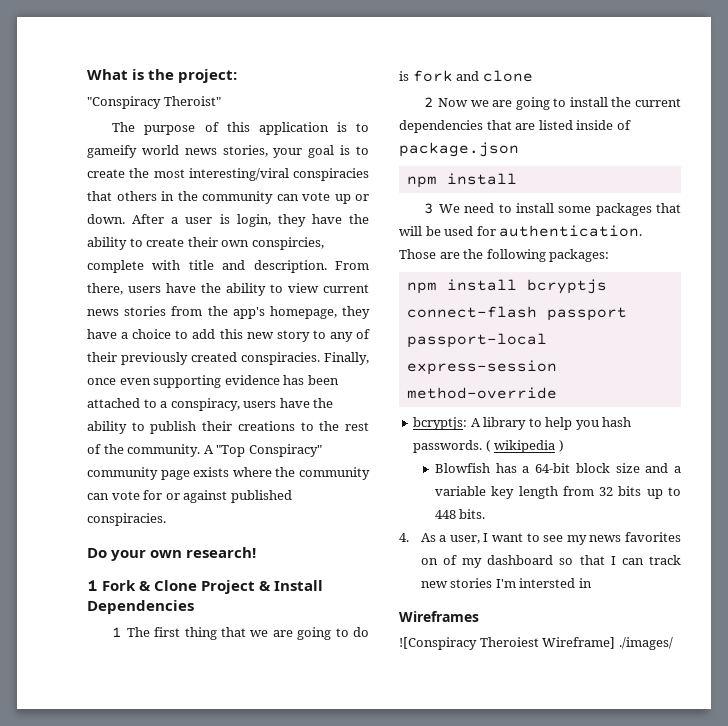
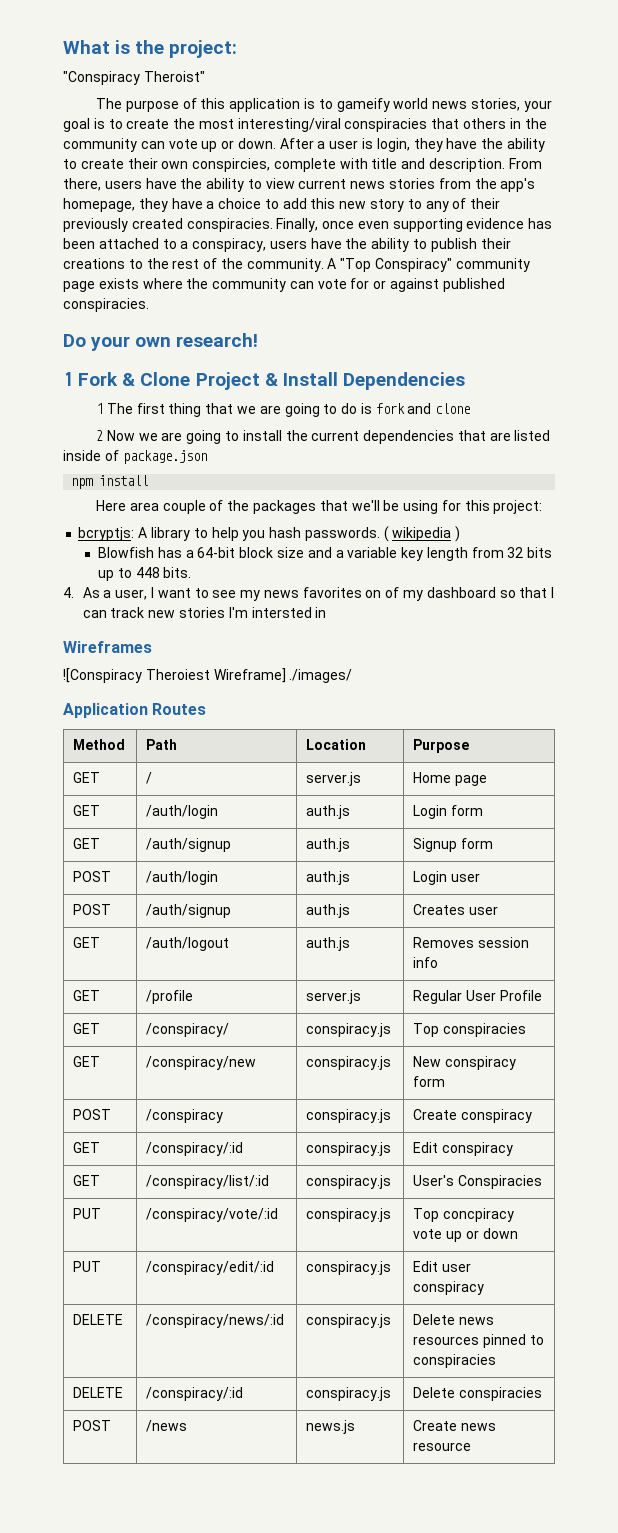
- 3 We need to install some packages that will be used for authentication. Those are the following packages:
- npm install bcryptjs connect-flash passport passport-local express-session method-override
+ Here area couple of the packages that we'll be using for this project:
+ Application Routes
+ Method | Path | Location | Purpose
+ GET | / | server.js | Home page
+ GET | /auth/login | auth.js | Login form
+ GET | /auth/signup | auth.js | Signup form
+ POST | /auth/login | auth.js | Login user
+ POST | /auth/signup | auth.js | Creates user
+ GET | /auth/logout | auth.js | Removes session info
+ GET | /profile | server.js | Regular User Profile
+ GET | /conspiracy/ | conspiracy.js | Top conspiracies
+ GET | /conspiracy/new | conspiracy.js | New conspiracy form
+ POST | /conspiracy | conspiracy.js | Create conspiracy
+ GET | /conspiracy/:id | conspiracy.js | Edit conspiracy
+ GET | /conspiracy/list/:id | conspiracy.js | User's Conspiracies
+ PUT | /conspiracy/vote/:id | conspiracy.js | Top concpiracy vote up or down
+ PUT | /conspiracy/edit/:id | conspiracy.js | Edit user conspiracy
+ DELETE | /conspiracy/news/:id | conspiracy.js | Delete news resources pinned to conspiracies
+ DELETE | /conspiracy/:id | conspiracy.js | Delete conspiracies
+ POST | /news | news.js | Create news resource

